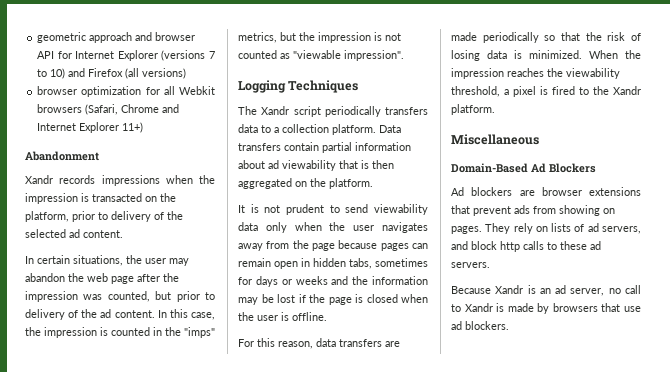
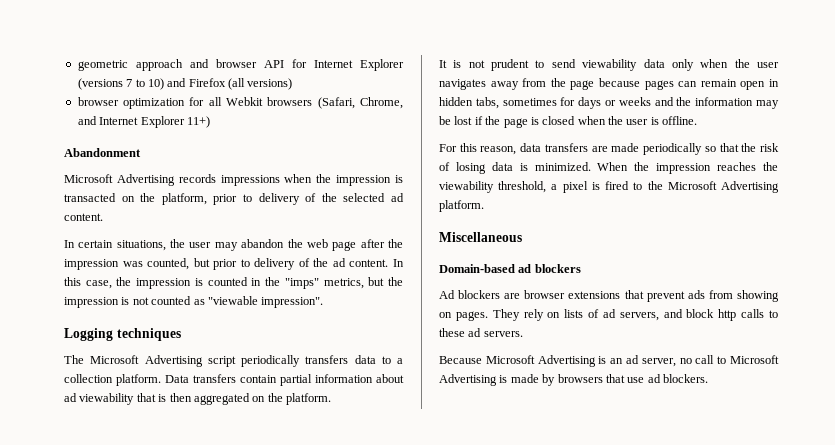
- browser optimization for all Webkit browsers (Safari, Chrome and Internet Explorer 11+)
+ browser optimization for all Webkit browsers (Safari, Chrome, and Internet Explorer 11+)
- Xandr records impressions when the impression is transacted on the platform, prior to delivery of the selected ad content.
+ Microsoft Advertising records impressions when the impression is transacted on the platform, prior to delivery of the selected ad content.
- Logging Techniques
+ Logging techniques
- The Xandr script periodically transfers data to a collection platform.
+ The Microsoft Advertising script periodically transfers data to a collection platform.
- When the impression reaches the viewability threshold, a pixel is fired to the Xandr platform.
+ When the impression reaches the viewability threshold, a pixel is fired to the Microsoft Advertising platform.
- Domain-Based Ad Blockers
+ Domain-based ad blockers
- Because Xandr is an ad server, no call to Xandr is made by browsers that use ad blockers.
+ Because Microsoft Advertising is an ad server, no call to Microsoft Advertising is made by browsers that use ad blockers.

